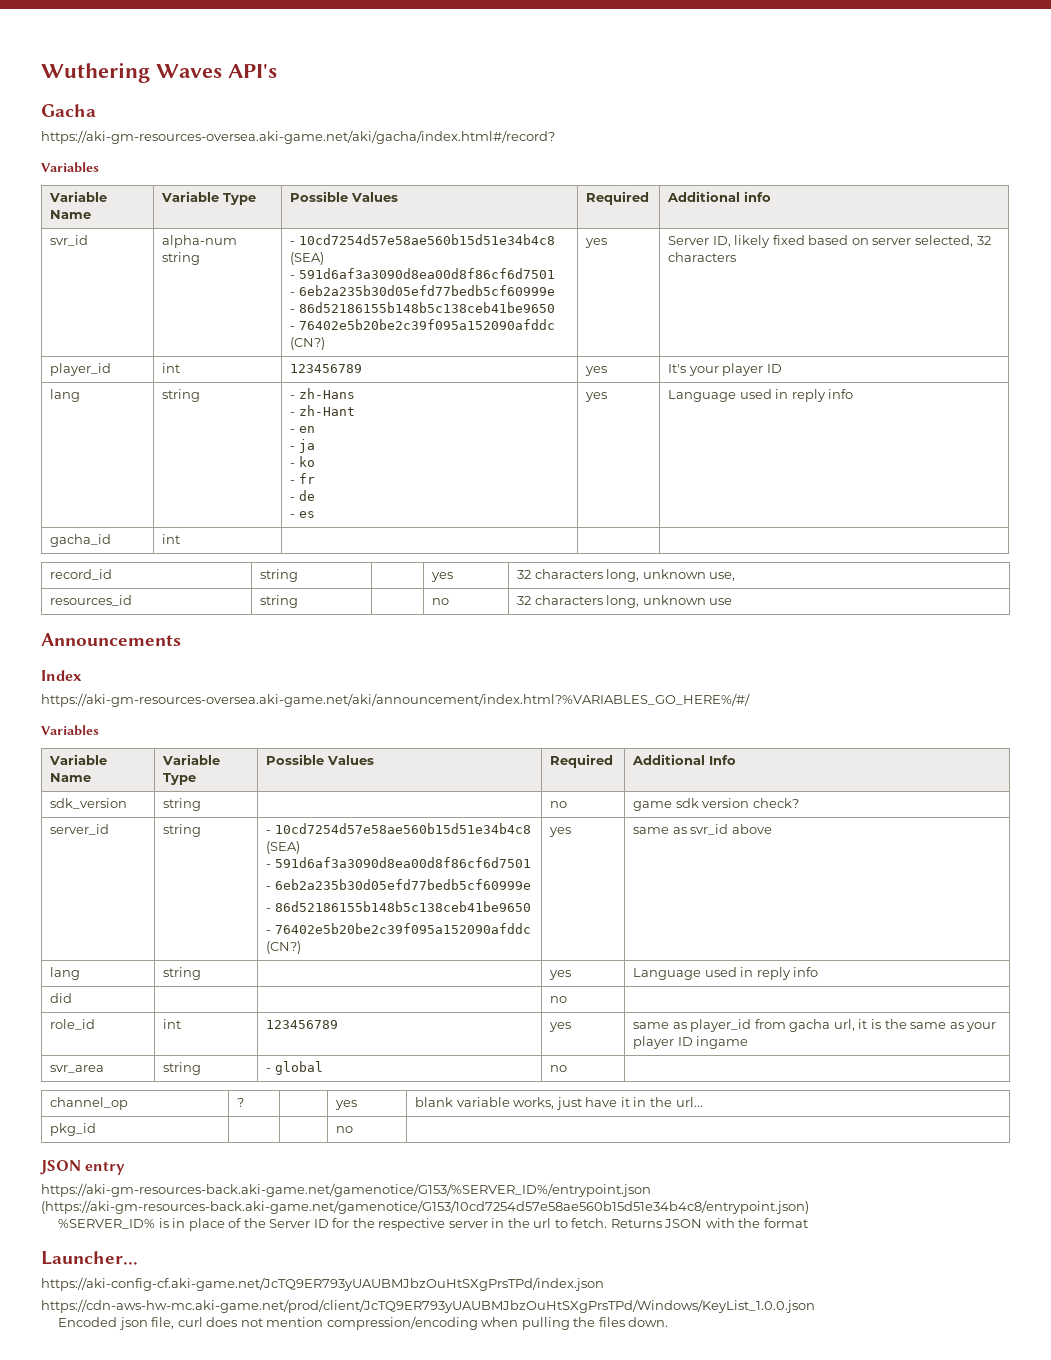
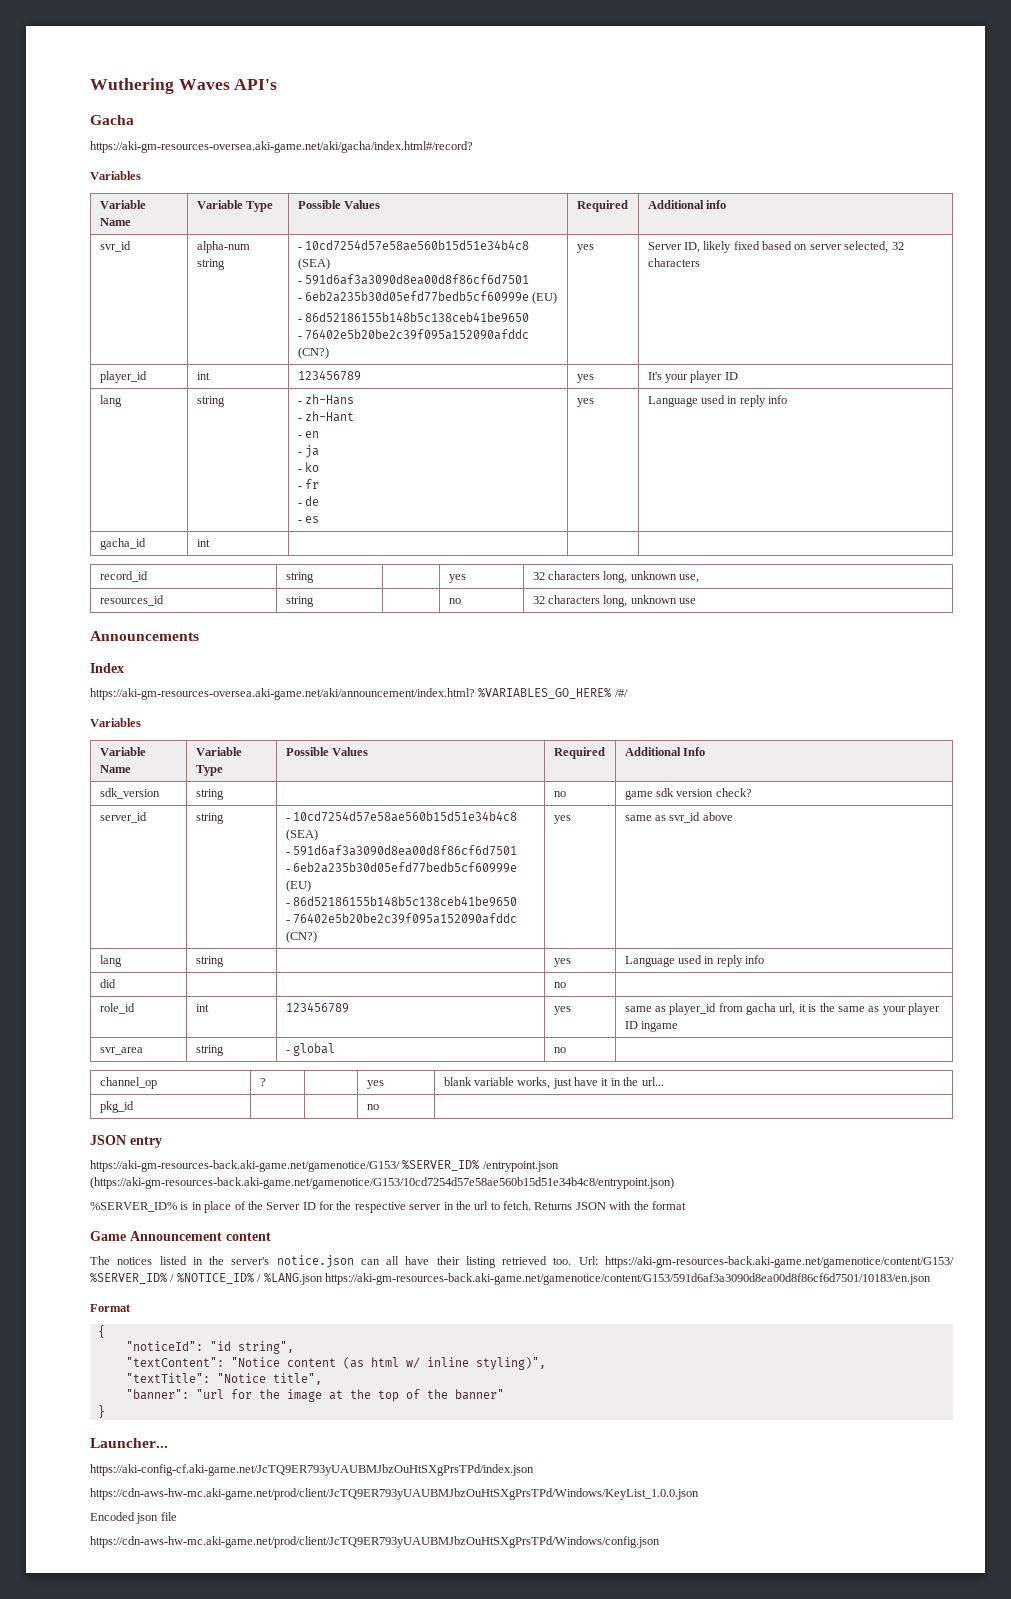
  svr_id | alpha-num string | - 10cd7254d57e58ae560b15d51e34b4c8 (SEA)
  - 591d6af3a3090d8ea00d8f86cf6d7501
- - 6eb2a235b30d05efd77bedb5cf60999e
+ - 6eb2a235b30d05efd77bedb5cf60999e (EU)
- https://aki-gm-resources-oversea.aki-game.net/aki/announcement/index.html?%VARIABLES_GO_HERE%/#/
+ https://aki-gm-resources-oversea.aki-game.net/aki/announcement/index.html? %VARIABLES_GO_HERE% /#/
  server_id | string | - 10cd7254d57e58ae560b15d51e34b4c8 (SEA)
  - 591d6af3a3090d8ea00d8f86cf6d7501
- - 6eb2a235b30d05efd77bedb5cf60999e
+ - 6eb2a235b30d05efd77bedb5cf60999e (EU)
- https://aki-gm-resources-back.aki-game.net/gamenotice/G153/%SERVER_ID%/entrypoint.json (https://aki-gm-resources-back.aki-game.net/gamenotice/G153/10cd7254d57e58ae560b15d51e34b4c8/entrypoint.json)
+ https://aki-gm-resources-back.aki-game.net/gamenotice/G153/ %SERVER_ID% /entrypoint.json (https://aki-gm-resources-back.aki-game.net/gamenotice/G153/10cd7254d57e58ae560b15d51e34b4c8/entrypoint.json)
+ Game Announcement content
+ The notices listed in the server's notice.json can all have their listing retrieved too. Url: https://aki-gm-resources-back.aki-game.net/gamenotice/content/G153/ %SERVER_ID% / %NOTICE_ID% / %LANG.json https://aki-gm-resources-back.aki-game.net/gamenotice/content/G153/591d6af3a3090d8ea00d8f86cf6d7501/10183/en.json
+ Format
+ {
+ "noticeId": "id string",
+ "textContent": "Notice content (as html w/ inline styling)",
+ "textTitle": "Notice title",
+ "banner": "url for the image at the top of the banner"
+ }
- Encoded json file, curl does not mention compression/encoding when pulling the files down.
+ Encoded json file
+ https://cdn-aws-hw-mc.aki-game.net/prod/client/JcTQ9ER793yUAUBMJbzOuHtSXgPrsTPd/Windows/config.json

